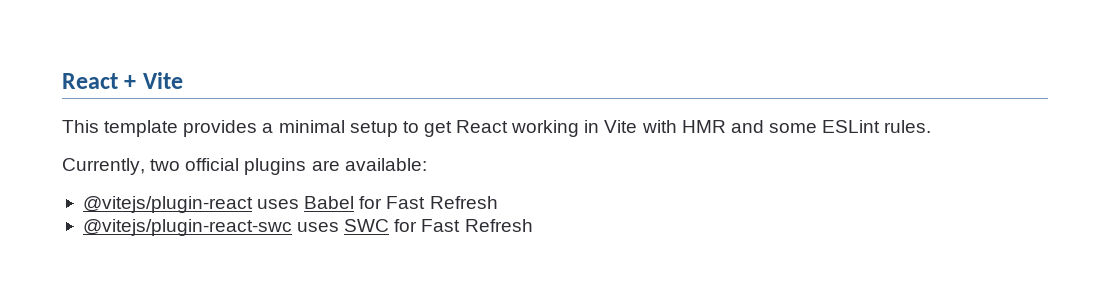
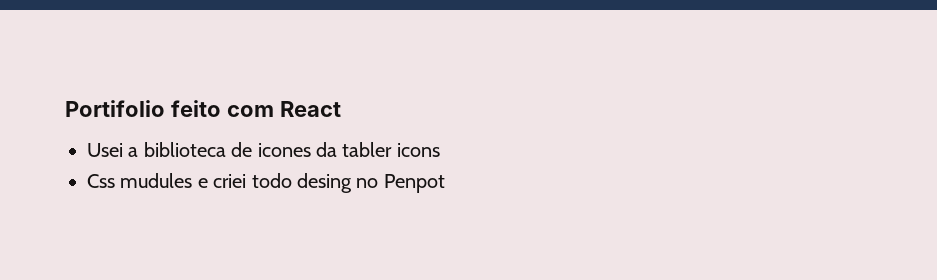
- React + Vite
- This template provides a minimal setup to get React working in Vite with HMR and some ESLint rules.
- Currently, two official plugins are available:
- @vitejs/plugin-react uses Babel for Fast Refresh
- @vitejs/plugin-react-swc uses SWC for Fast Refresh
+ Portifolio feito com React
+ Usei a biblioteca de icones da tabler icons
+ Css mudules e criei todo desing no Penpot

